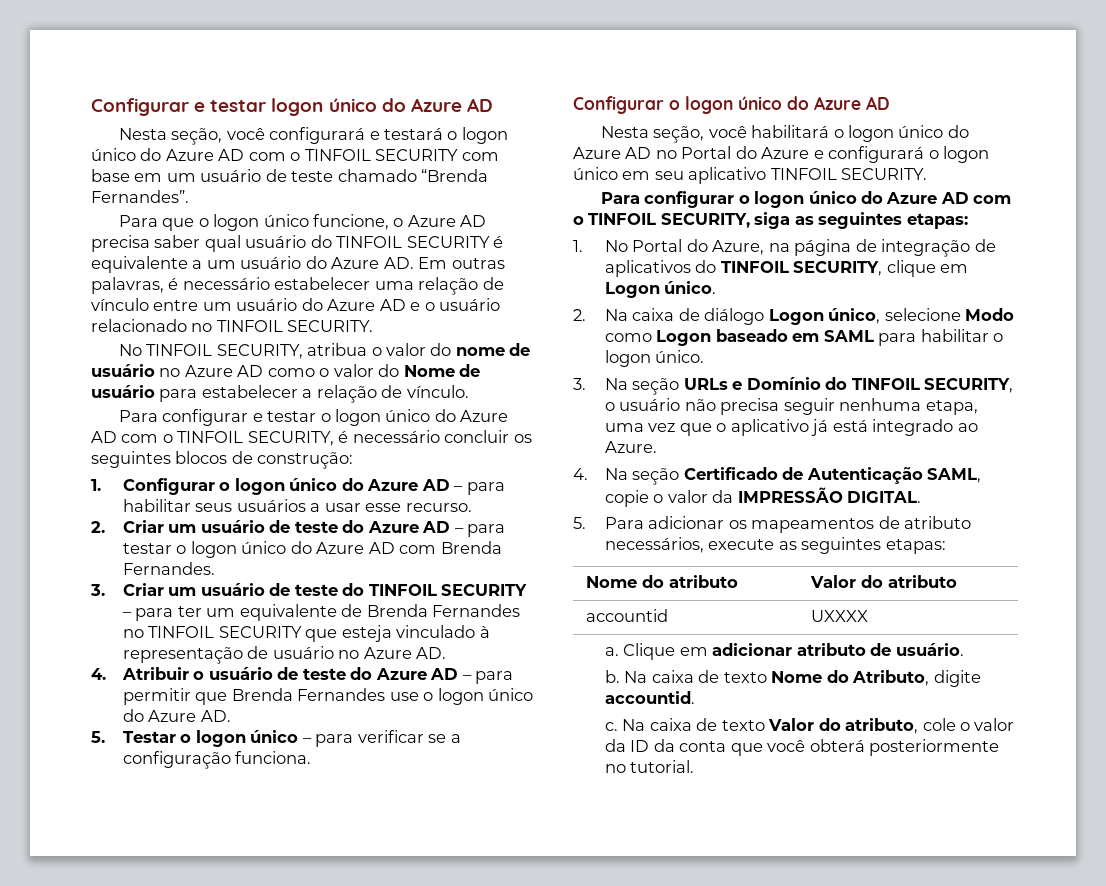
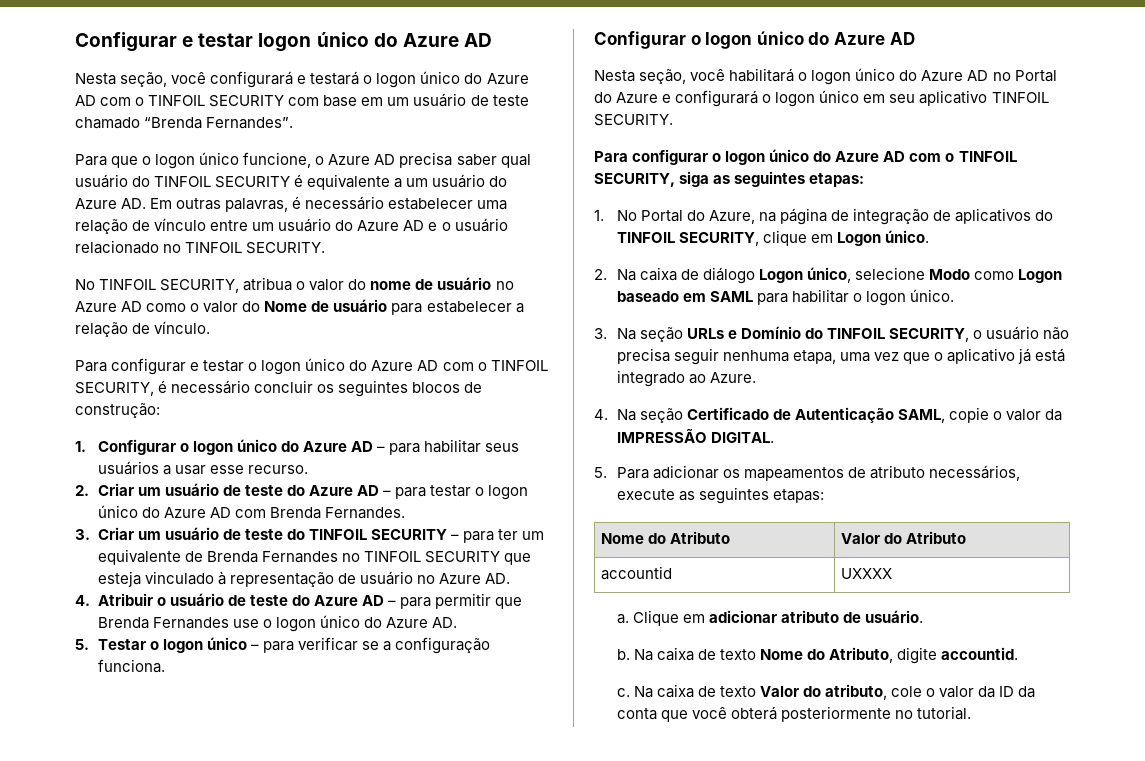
- Nome do atributo | Valor do atributo
+ Nome do Atributo | Valor do Atributo

